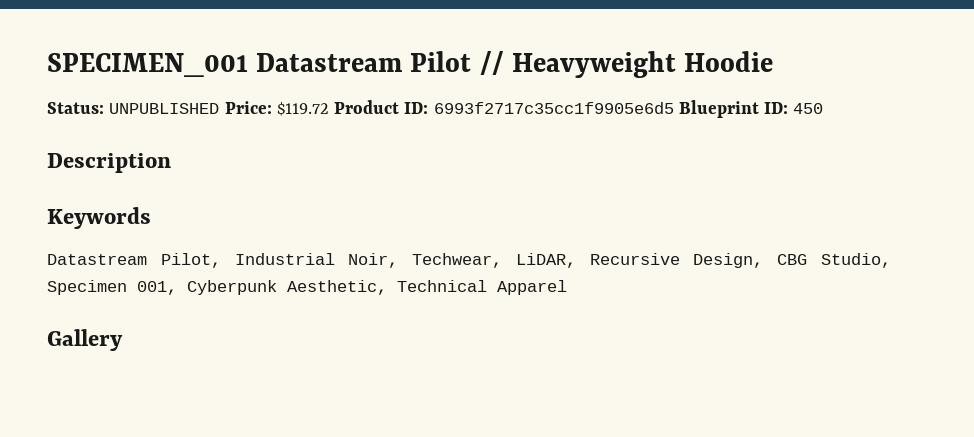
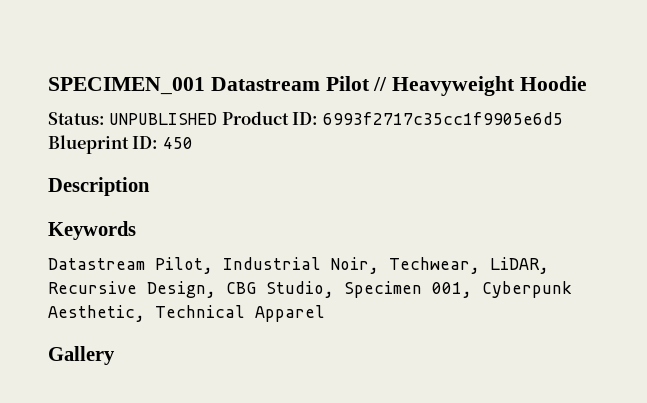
- Status: UNPUBLISHED Price: $119.72 Product ID: 6993f2717c35cc1f9905e6d5 Blueprint ID: 450
+ Status: UNPUBLISHED Product ID: 6993f2717c35cc1f9905e6d5 Blueprint ID: 450

